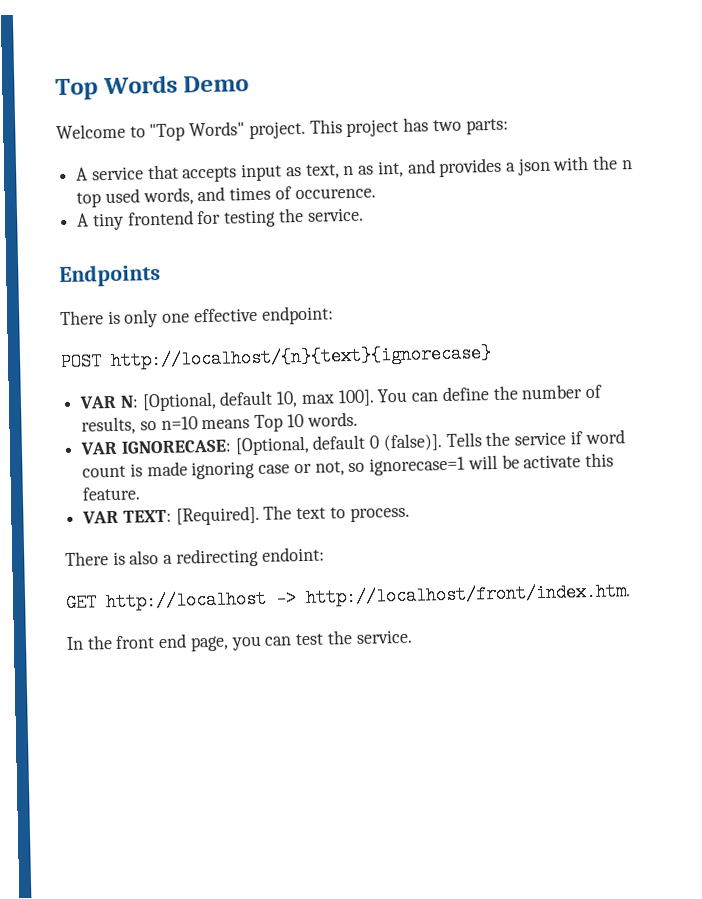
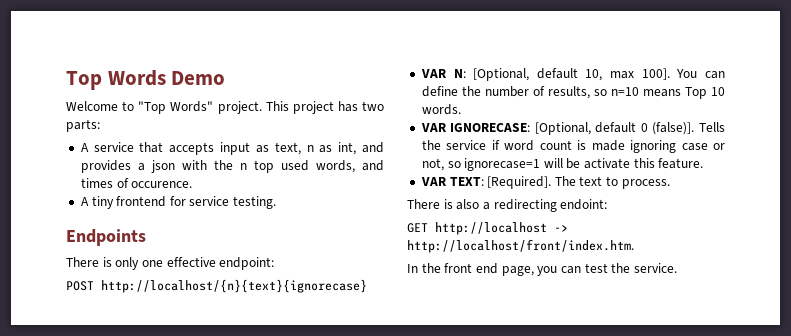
- A tiny frontend for testing the service.
+ A tiny frontend for service testing.

